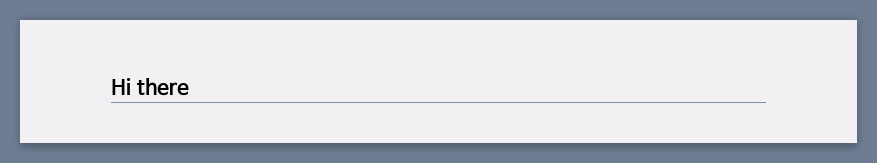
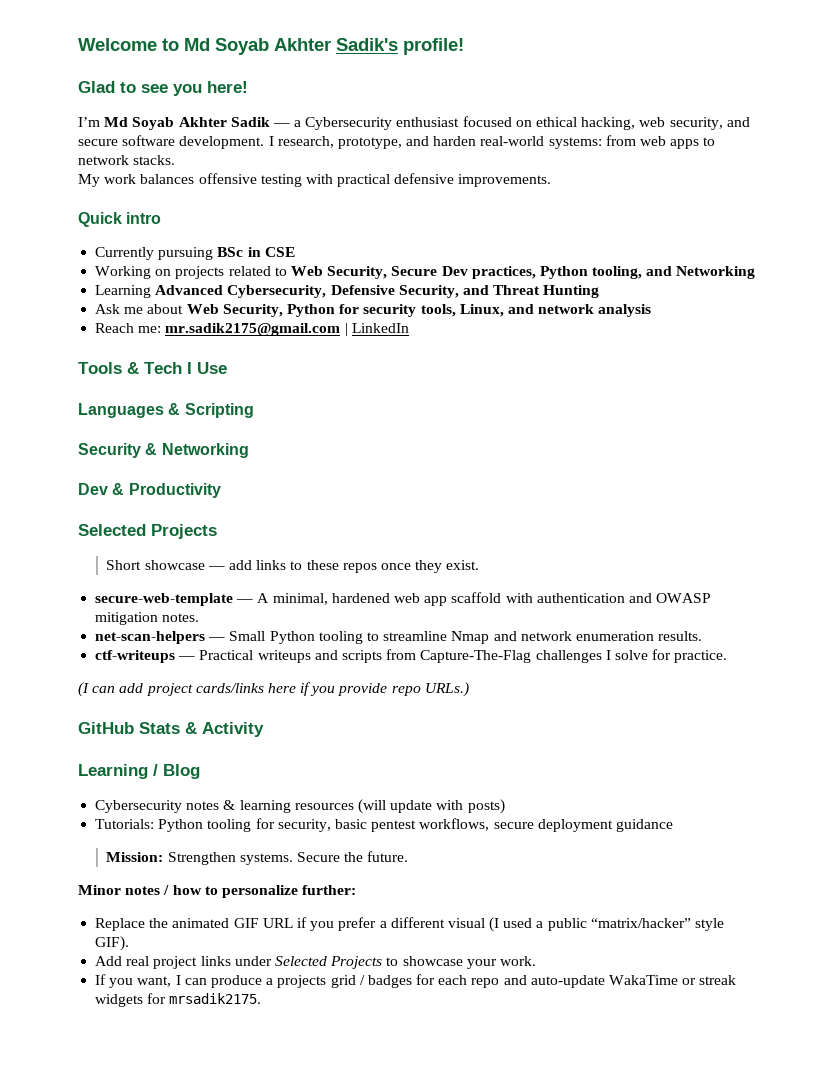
- Hi there
+ Welcome to Md Soyab Akhter Sadik's profile!
+ Glad to see you here!
+ I’m Md Soyab Akhter Sadik — a Cybersecurity enthusiast focused on ethical hacking, web security, and secure software development. I research, prototype, and harden real-world systems: from web apps to network stacks.
+ My work balances offensive testing with practical defensive improvements.
+ Quick intro
+ Currently pursuing BSc in CSE
+ Working on projects related to Web Security, Secure Dev practices, Python tooling, and Networking
+ Learning Advanced Cybersecurity, Defensive Security, and Threat Hunting
+ Ask me about Web Security, Python for security tools, Linux, and network analysis
+ Reach me: mr.sadik2175@gmail.com | LinkedIn
+ Tools & Tech I Use
+ Languages & Scripting
+ Security & Networking
+ Dev & Productivity
+ Selected Projects
+ Short showcase — add links to these repos once they exist.
+ secure-web-template — A minimal, hardened web app scaffold with authentication and OWASP mitigation notes.
+ net-scan-helpers — Small Python tooling to streamline Nmap and network enumeration results.
+ ctf-writeups — Practical writeups and scripts from Capture-The-Flag challenges I solve for practice.
+ (I can add project cards/links here if you provide repo URLs.)
+ GitHub Stats & Activity
+ Learning / Blog
+ Cybersecurity notes & learning resources (will update with posts)
+ Tutorials: Python tooling for security, basic pentest workflows, secure deployment guidance
+ Mission: Strengthen systems. Secure the future.
+ Minor notes / how to personalize further:
+ Replace the animated GIF URL if you prefer a different visual (I used a public “matrix/hacker” style GIF).
+ Add real project links under Selected Projects to showcase your work.
+ If you want, I can produce a projects grid / badges for each repo and auto-update WakaTime or streak widgets for mrsadik2175.

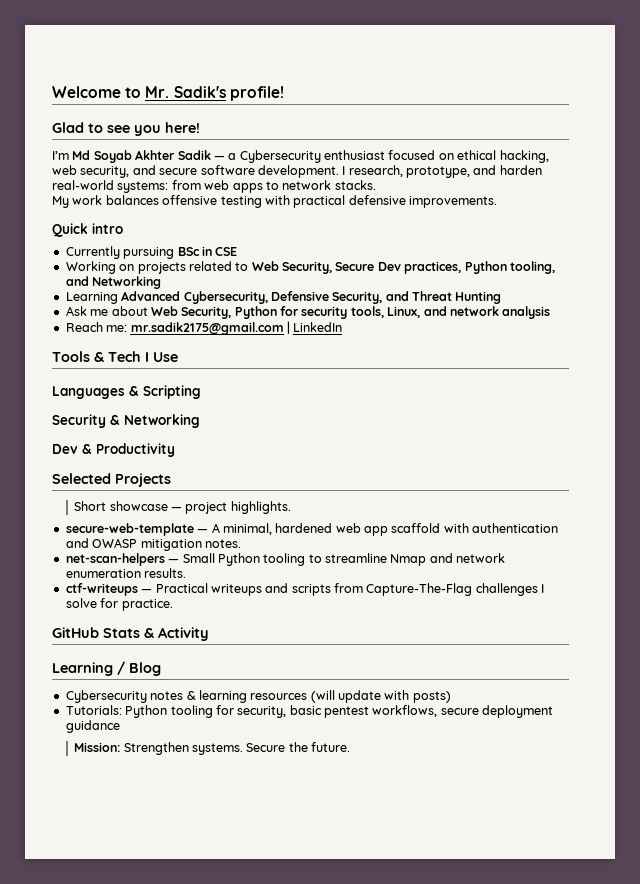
- Welcome to Md Soyab Akhter Sadik's profile!
+ Welcome to Mr. Sadik's profile!
- Short showcase — add links to these repos once they exist.
+ Short showcase — project highlights.
- (I can add project cards/links here if you provide repo URLs.)
- Minor notes / how to personalize further:
- Replace the animated GIF URL if you prefer a different visual (I used a public “matrix/hacker” style GIF).
- Add real project links under Selected Projects to showcase your work.
- If you want, I can produce a projects grid / badges for each repo and auto-update WakaTime or streak widgets for mrsadik2175.

